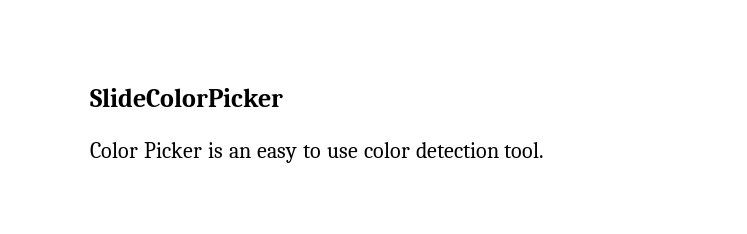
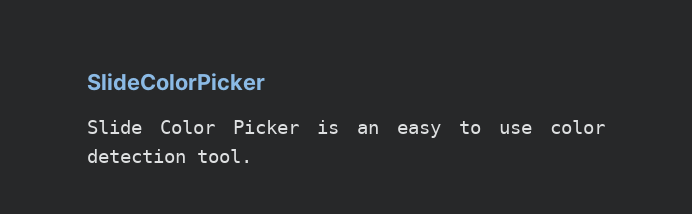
- Color Picker is an easy to use color detection tool.
+ Slide Color Picker is an easy to use color detection tool.

